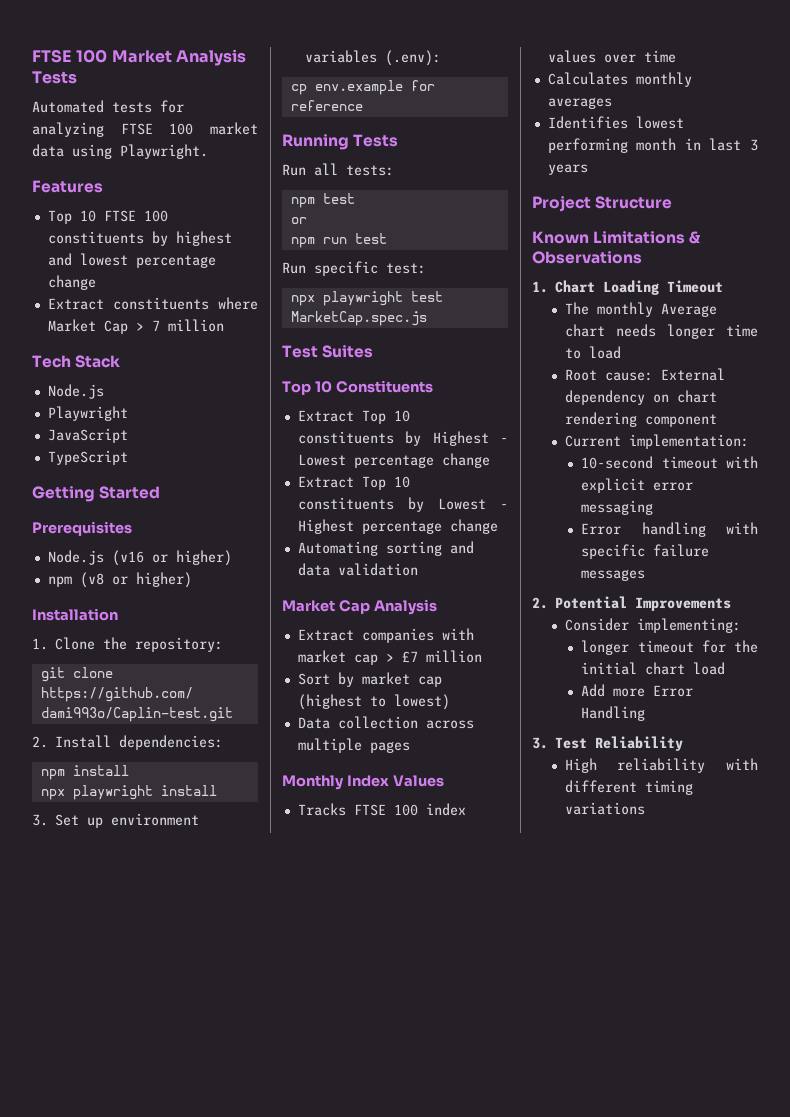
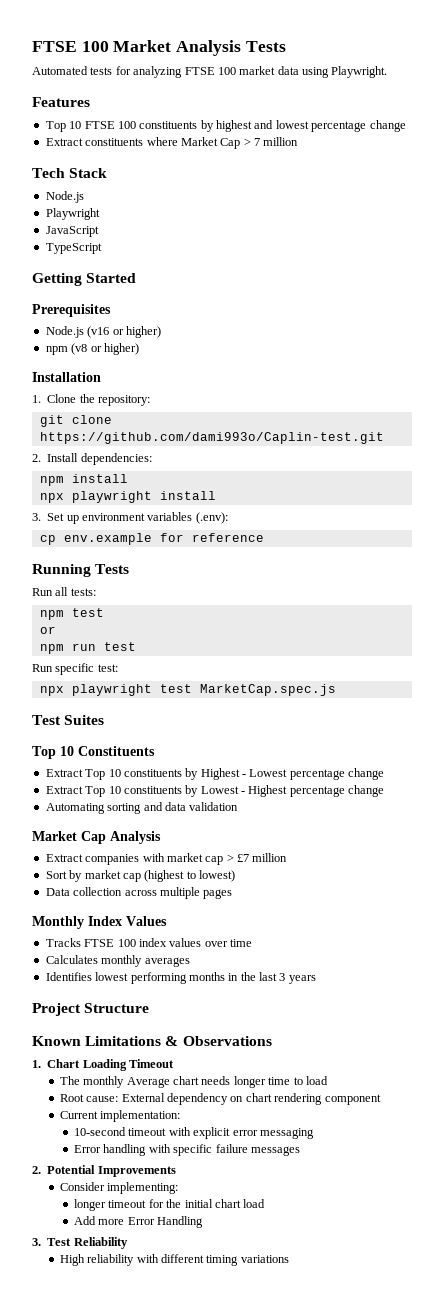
- Identifies lowest performing month in last 3 years
+ Identifies lowest performing months in the last 3 years

